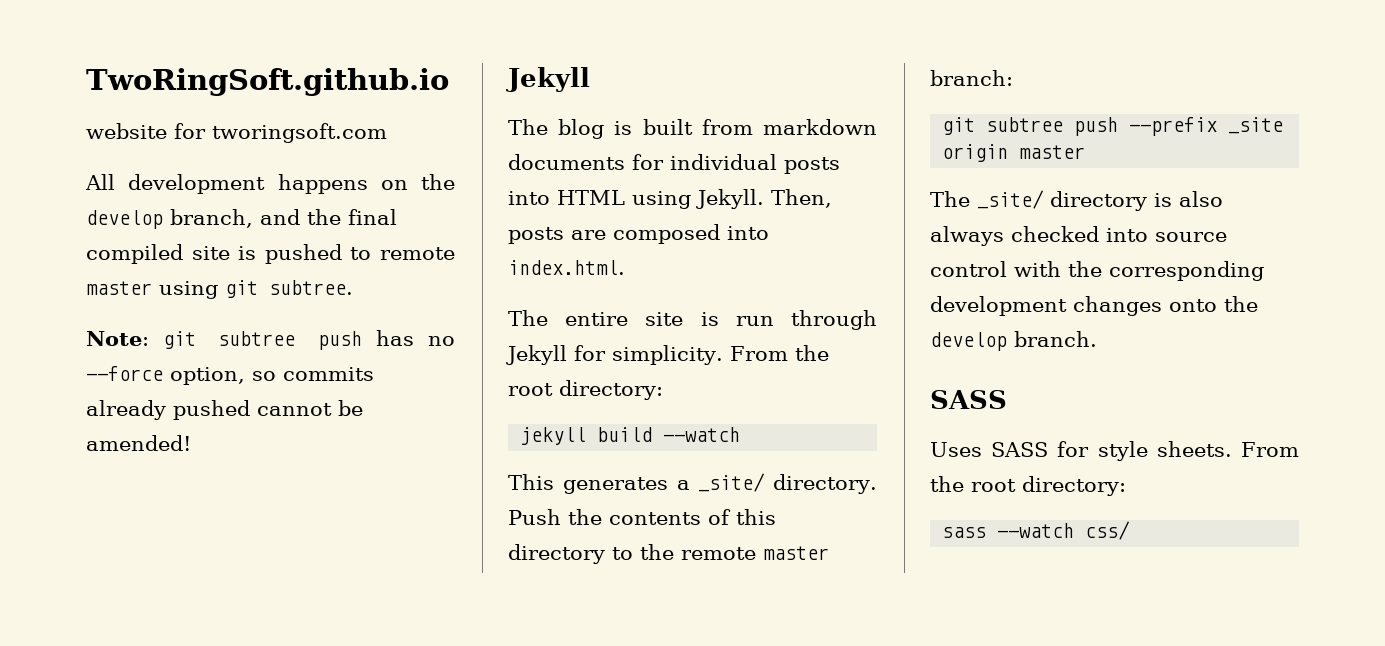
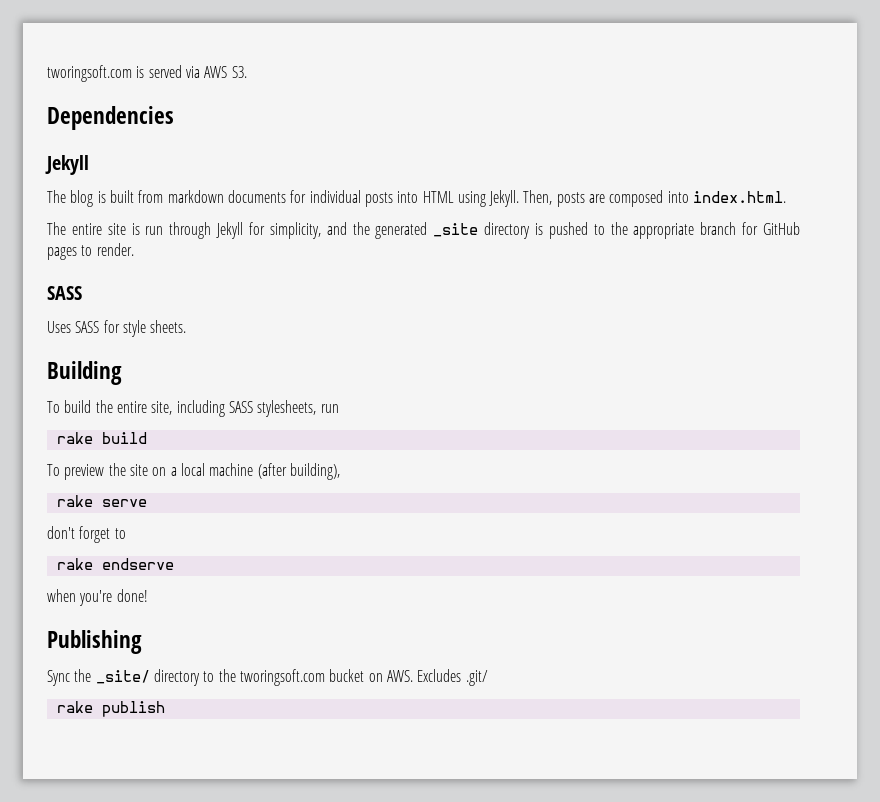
- TwoRingSoft.github.io
- website for tworingsoft.com
- All development happens on the develop branch, and the final compiled site is pushed to remote master using git subtree.
- Note: git subtree push has no --force option, so commits already pushed cannot be amended!
+ tworingsoft.com is served via AWS S3.
+ Dependencies
- The entire site is run through Jekyll for simplicity. From the root directory:
- jekyll build --watch
- This generates a _site/ directory. Push the contents of this directory to the remote master branch:
- git subtree push --prefix _site origin master
- The _site/ directory is also always checked into source control with the corresponding development changes onto the develop branch.
+ The entire site is run through Jekyll for simplicity, and the generated _site directory is pushed to the appropriate branch for GitHub pages to render.
- Uses SASS for style sheets. From the root directory:
- sass --watch css/
+ Uses SASS for style sheets.
+ Building
+ To build the entire site, including SASS stylesheets, run
+ rake build
+ To preview the site on a local machine (after building),
+ rake serve
+ don't forget to
+ rake endserve
+ when you're done!
+ Publishing
+ Sync the _site/ directory to the tworingsoft.com bucket on AWS. Excludes .git/
+ rake publish

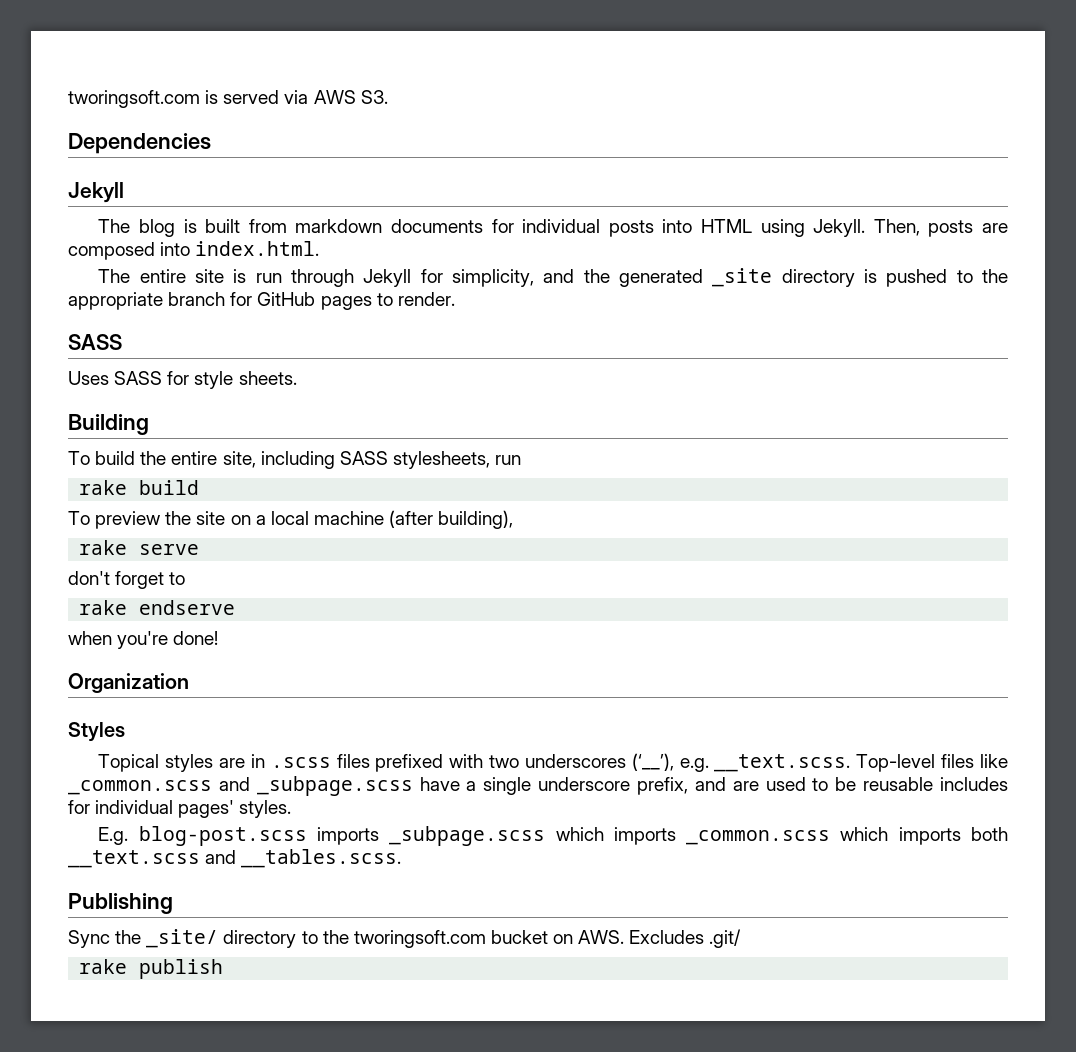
+ Organization
+ Styles
+ Topical styles are in .scss files prefixed with two underscores (‘__’), e.g. __text.scss. Top-level files like _common.scss and _subpage.scss have a single underscore prefix, and are used to be reusable includes for individual pages' styles.
+ E.g. blog-post.scss imports _subpage.scss which imports _common.scss which imports both __text.scss and __tables.scss.

